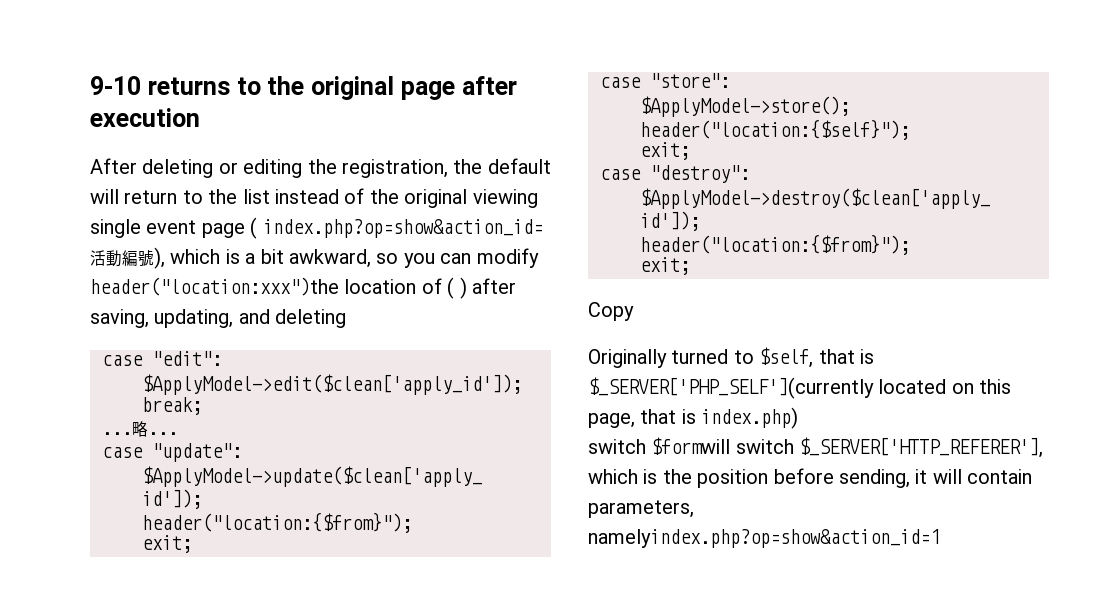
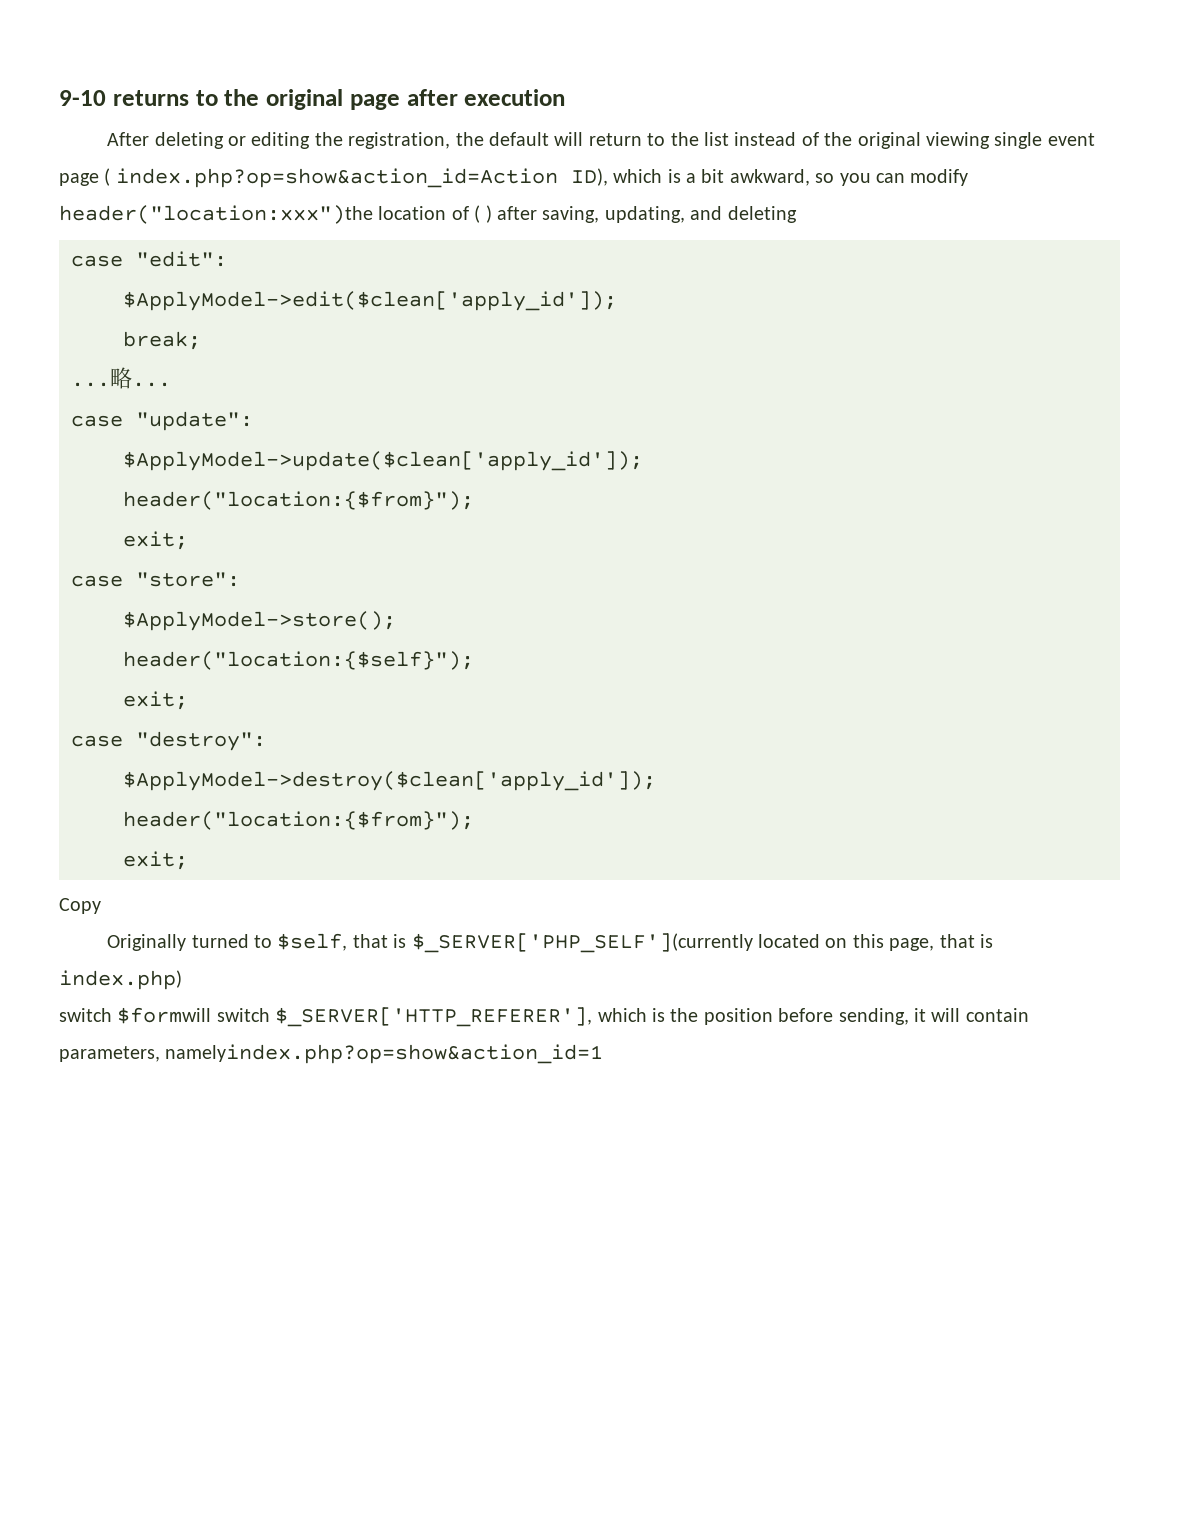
- After deleting or editing the registration, the default will return to the list instead of the original viewing single event page ( index.php?op=show&action_id=活動編號), which is a bit awkward, so you can modify header("location:xxx")the location of ( ) after saving, updating, and deleting
+ After deleting or editing the registration, the default will return to the list instead of the original viewing single event page ( index.php?op=show&action_id=Action ID), which is a bit awkward, so you can modify header("location:xxx")the location of ( ) after saving, updating, and deleting

